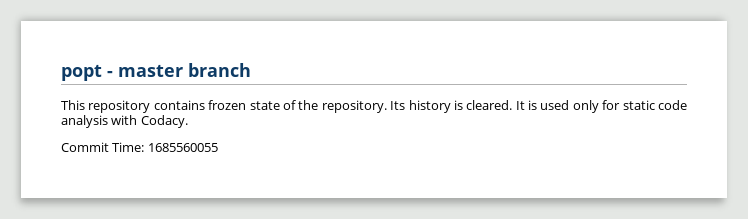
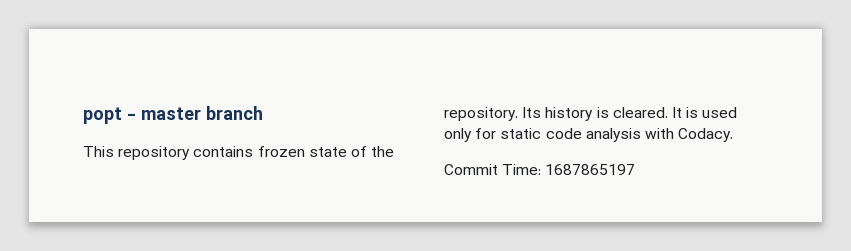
- Commit Time: 1685560055
+ Commit Time: 1687865197

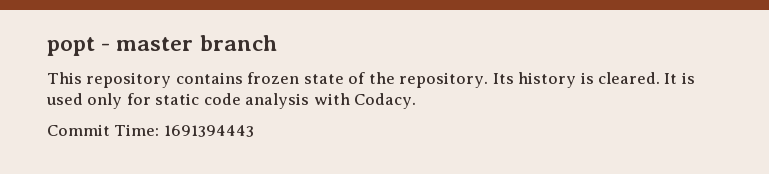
- Commit Time: 1687865197
+ Commit Time: 1691394443

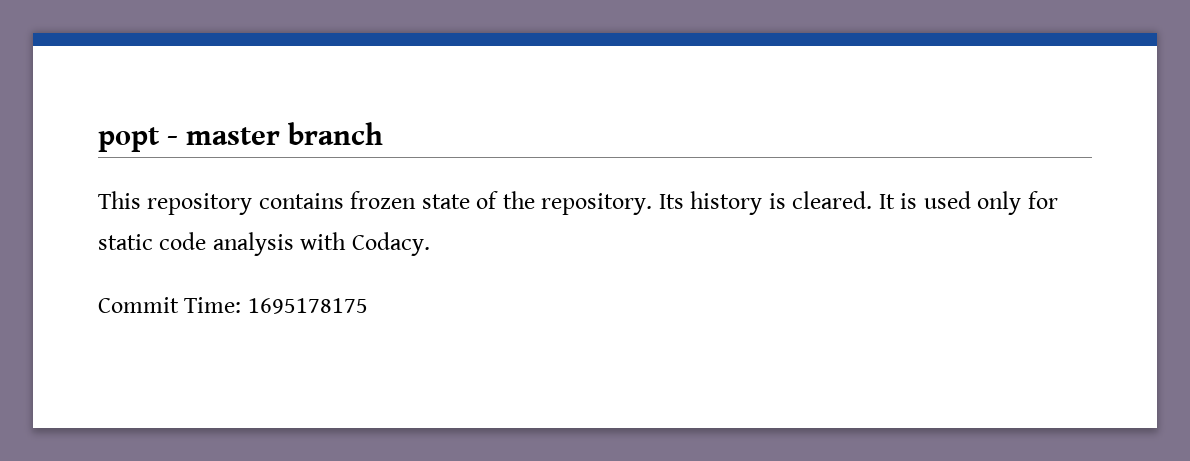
- Commit Time: 1691394443
+ Commit Time: 1695178175

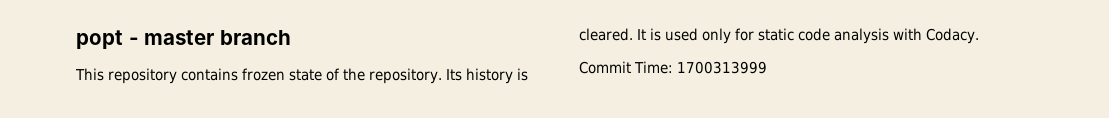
- Commit Time: 1695178175
+ Commit Time: 1700313999

